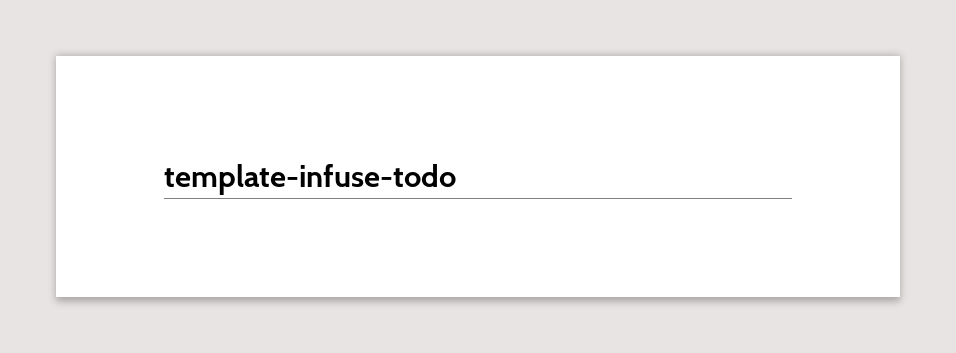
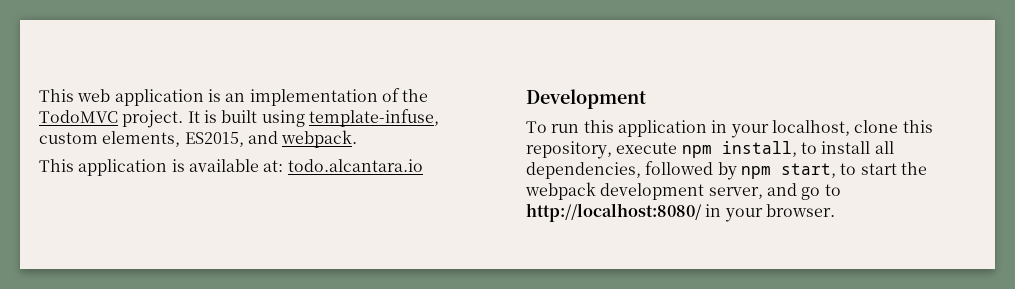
- template-infuse-todo
+ This web application is an implementation of the TodoMVC project. It is built using template-infuse, custom elements, ES2015, and webpack.
+ This application is available at: todo.alcantara.io
+ Development
+ To run this application in your localhost, clone this repository, execute npm install, to install all dependencies, followed by npm start, to start the webpack development server, and go to http://localhost:8080/ in your browser.

